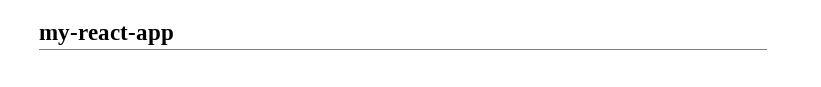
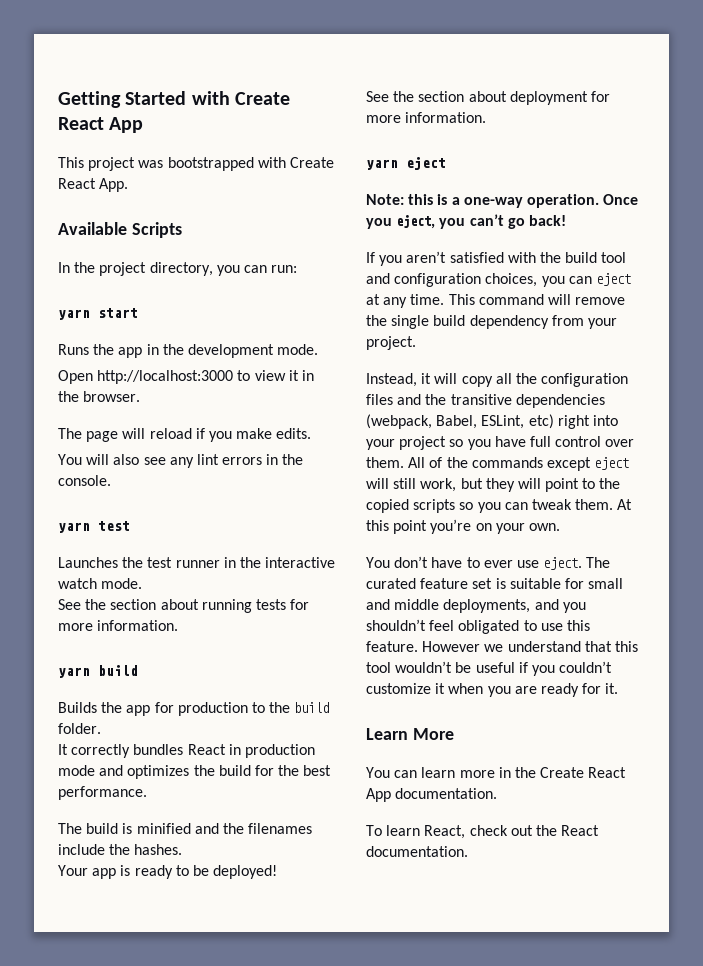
- my-react-app
+ Getting Started with Create React App
+ This project was bootstrapped with Create React App.
+ Available Scripts
+ In the project directory, you can run:
+ yarn start
+ Runs the app in the development mode.
+ Open http://localhost:3000 to view it in the browser.
+ The page will reload if you make edits.
+ You will also see any lint errors in the console.
+ yarn test
+ Launches the test runner in the interactive watch mode.
+ See the section about running tests for more information.
+ yarn build
+ Builds the app for production to the build folder.
+ It correctly bundles React in production mode and optimizes the build for the best performance.
+ The build is minified and the filenames include the hashes.
+ Your app is ready to be deployed!
+ See the section about deployment for more information.
+ yarn eject
+ Note: this is a one-way operation. Once you eject, you can’t go back!
+ If you aren’t satisfied with the build tool and configuration choices, you can eject at any time. This command will remove the single build dependency from your project.
+ Instead, it will copy all the configuration files and the transitive dependencies (webpack, Babel, ESLint, etc) right into your project so you have full control over them. All of the commands except eject will still work, but they will point to the copied scripts so you can tweak them. At this point you’re on your own.
+ You don’t have to ever use eject. The curated feature set is suitable for small and middle deployments, and you shouldn’t feel obligated to use this feature. However we understand that this tool wouldn’t be useful if you couldn’t customize it when you are ready for it.
+ Learn More
+ You can learn more in the Create React App documentation.
+ To learn React, check out the React documentation.

